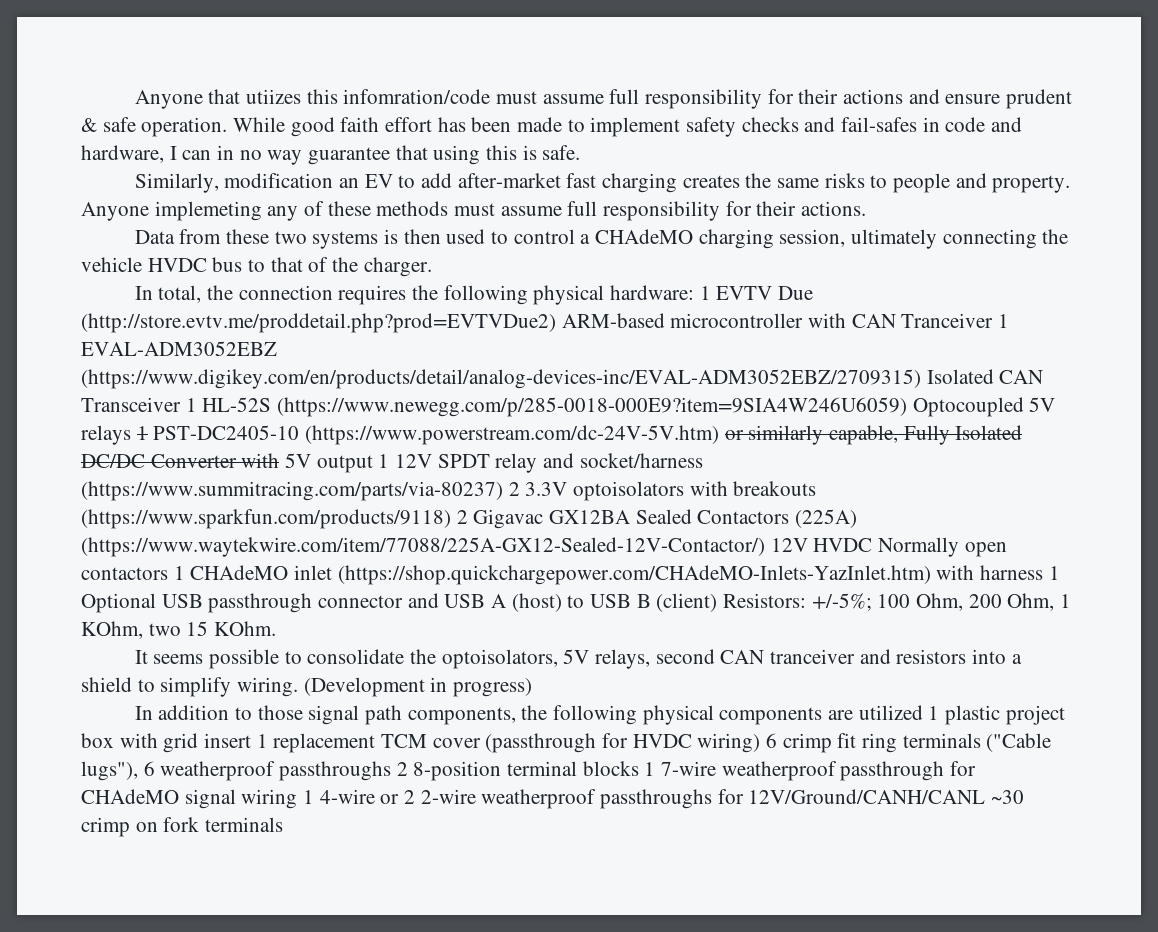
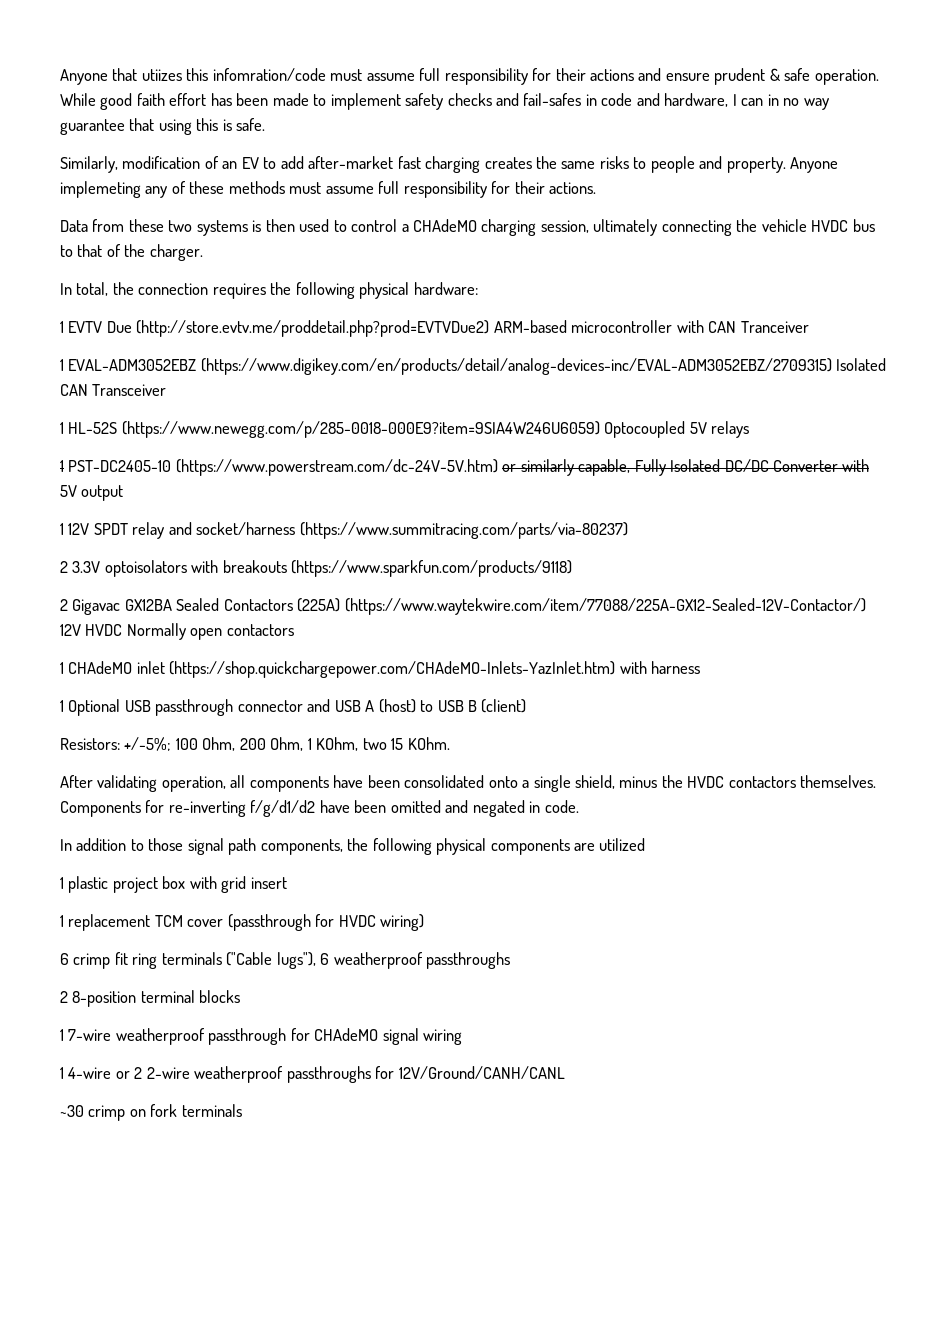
- Similarly, modification an EV to add after-market fast charging creates the same risks to people and property.
+ Similarly, modification of an EV to add after-market fast charging creates the same risks to people and property.
- In total, the connection requires the following physical hardware: 1 EVTV Due (http://store.evtv.me/proddetail.php?prod=EVTVDue2) ARM-based microcontroller with CAN Tranceiver 1 EVAL-ADM3052EBZ (https://www.digikey.com/en/products/detail/analog-devices-inc/EVAL-ADM3052EBZ/2709315) Isolated CAN Transceiver 1 HL-52S (https://www.newegg.com/p/285-0018-000E9?item=9SIA4W246U6059) Optocoupled 5V relays 1 PST-DC2405-10 (https://www.powerstream.com/dc-24V-5V.htm) or similarly capable, Fully Isolated DC/DC Converter with 5V output 1 12V SPDT relay and socket/harness (https://www.summitracing.com/parts/via-80237) 2 3.3V optoisolators with breakouts (https://www.sparkfun.com/products/9118) 2 Gigavac GX12BA Sealed Contactors (225A) (https://www.waytekwire.com/item/77088/225A-GX12-Sealed-12V-Contactor/) 12V HVDC Normally open contactors 1 CHAdeMO inlet (https://shop.quickchargepower.com/CHAdeMO-Inlets-YazInlet.htm) with harness 1 Optional USB passthrough connector and USB A (host) to USB B (client) Resistors:
+ In total, the connection requires the following physical hardware:
+ 1 EVTV Due (http://store.evtv.me/proddetail.php?prod=EVTVDue2) ARM-based microcontroller with CAN Tranceiver
+ 1 EVAL-ADM3052EBZ (https://www.digikey.com/en/products/detail/analog-devices-inc/EVAL-ADM3052EBZ/2709315) Isolated CAN Transceiver
+ 1 HL-52S (https://www.newegg.com/p/285-0018-000E9?item=9SIA4W246U6059) Optocoupled 5V relays
+ 1 PST-DC2405-10 (https://www.powerstream.com/dc-24V-5V.htm) or similarly capable, Fully Isolated DC/DC Converter with 5V output
+ 1 12V SPDT relay and socket/harness (https://www.summitracing.com/parts/via-80237)
+ 2 3.3V optoisolators with breakouts (https://www.sparkfun.com/products/9118)
+ 2 Gigavac GX12BA Sealed Contactors (225A) (https://www.waytekwire.com/item/77088/225A-GX12-Sealed-12V-Contactor/) 12V HVDC Normally open contactors
+ 1 CHAdeMO inlet (https://shop.quickchargepower.com/CHAdeMO-Inlets-YazInlet.htm) with harness
+ 1 Optional USB passthrough connector and USB A (host) to USB B (client)
+ Resistors:
- It seems possible to consolidate the optoisolators, 5V relays, second CAN tranceiver and resistors into a shield to simplify wiring. (Development in progress)
+ After validating operation, all components have been consolidated onto a single shield, minus the HVDC contactors themselves. Components for re-inverting f/g/d1/d2 have been omitted and negated in code.
- In addition to those signal path components, the following physical components are utilized 1 plastic project box with grid insert 1 replacement TCM cover (passthrough for HVDC wiring) 6 crimp fit ring terminals ("Cable lugs"), 6 weatherproof passthroughs 2 8-position terminal blocks 1 7-wire weatherproof passthrough for CHAdeMO signal wiring 1 4-wire or 2 2-wire weatherproof passthroughs for 12V/Ground/CANH/CANL ~30 crimp on fork terminals
+ In addition to those signal path components, the following physical components are utilized
+ 1 plastic project box with grid insert
+ 1 replacement TCM cover (passthrough for HVDC wiring)
+ 6 crimp fit ring terminals ("Cable lugs"), 6 weatherproof passthroughs
+ 2 8-position terminal blocks
+ 1 7-wire weatherproof passthrough for CHAdeMO signal wiring
+ 1 4-wire or 2 2-wire weatherproof passthroughs for 12V/Ground/CANH/CANL
+ ~30 crimp on fork terminals

